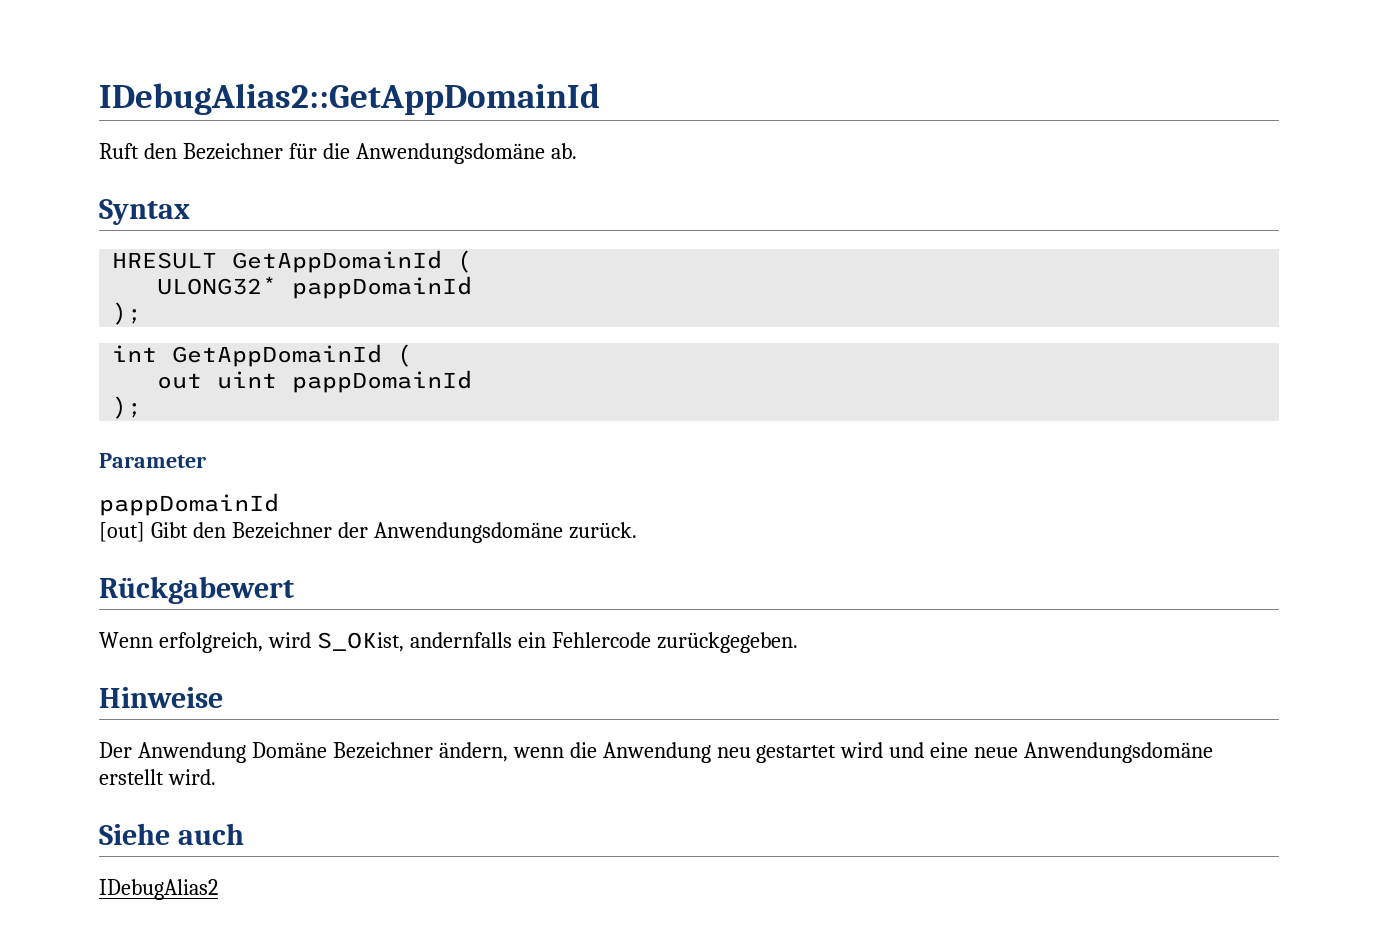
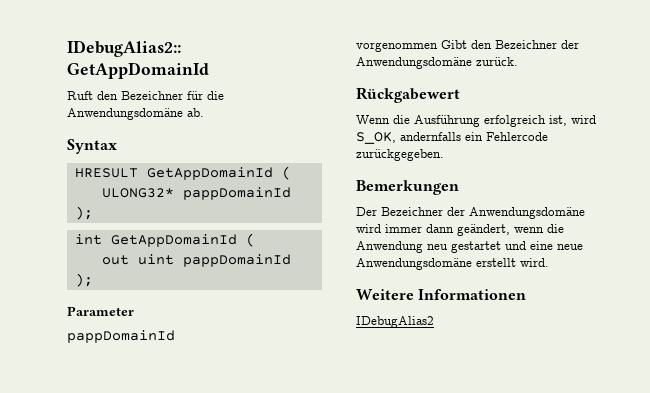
- [out] Gibt den Bezeichner der Anwendungsdomäne zurück.
+ vorgenommen Gibt den Bezeichner der Anwendungsdomäne zurück.
- Wenn erfolgreich, wird S_OKist, andernfalls ein Fehlercode zurückgegeben.
+ Wenn die Ausführung erfolgreich ist, wird S_OK, andernfalls ein Fehlercode zurückgegeben.
- Hinweise
+ Bemerkungen
- Der Anwendung Domäne Bezeichner ändern, wenn die Anwendung neu gestartet wird und eine neue Anwendungsdomäne erstellt wird.
+ Der Bezeichner der Anwendungsdomäne wird immer dann geändert, wenn die Anwendung neu gestartet und eine neue Anwendungsdomäne erstellt wird.
- Siehe auch
+ Weitere Informationen

